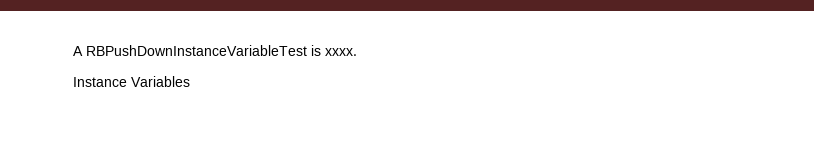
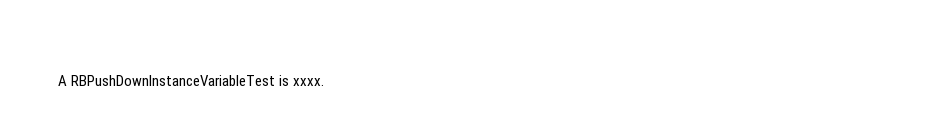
- Instance Variables

